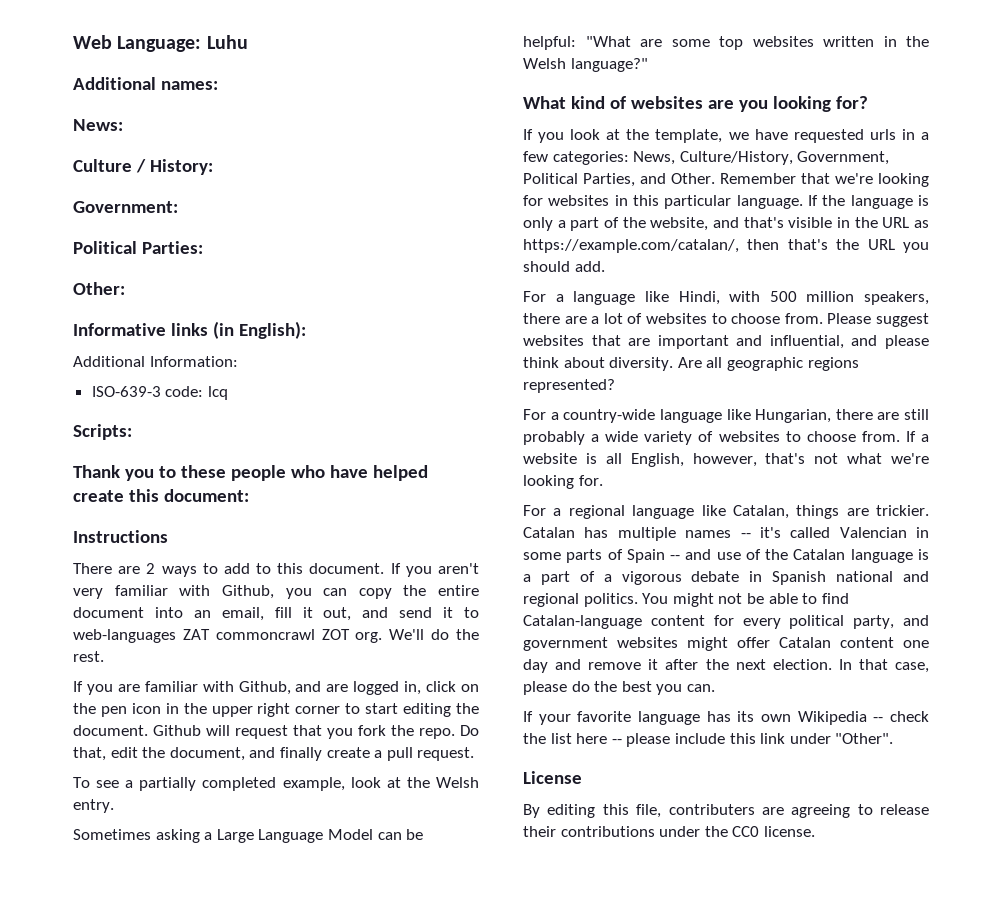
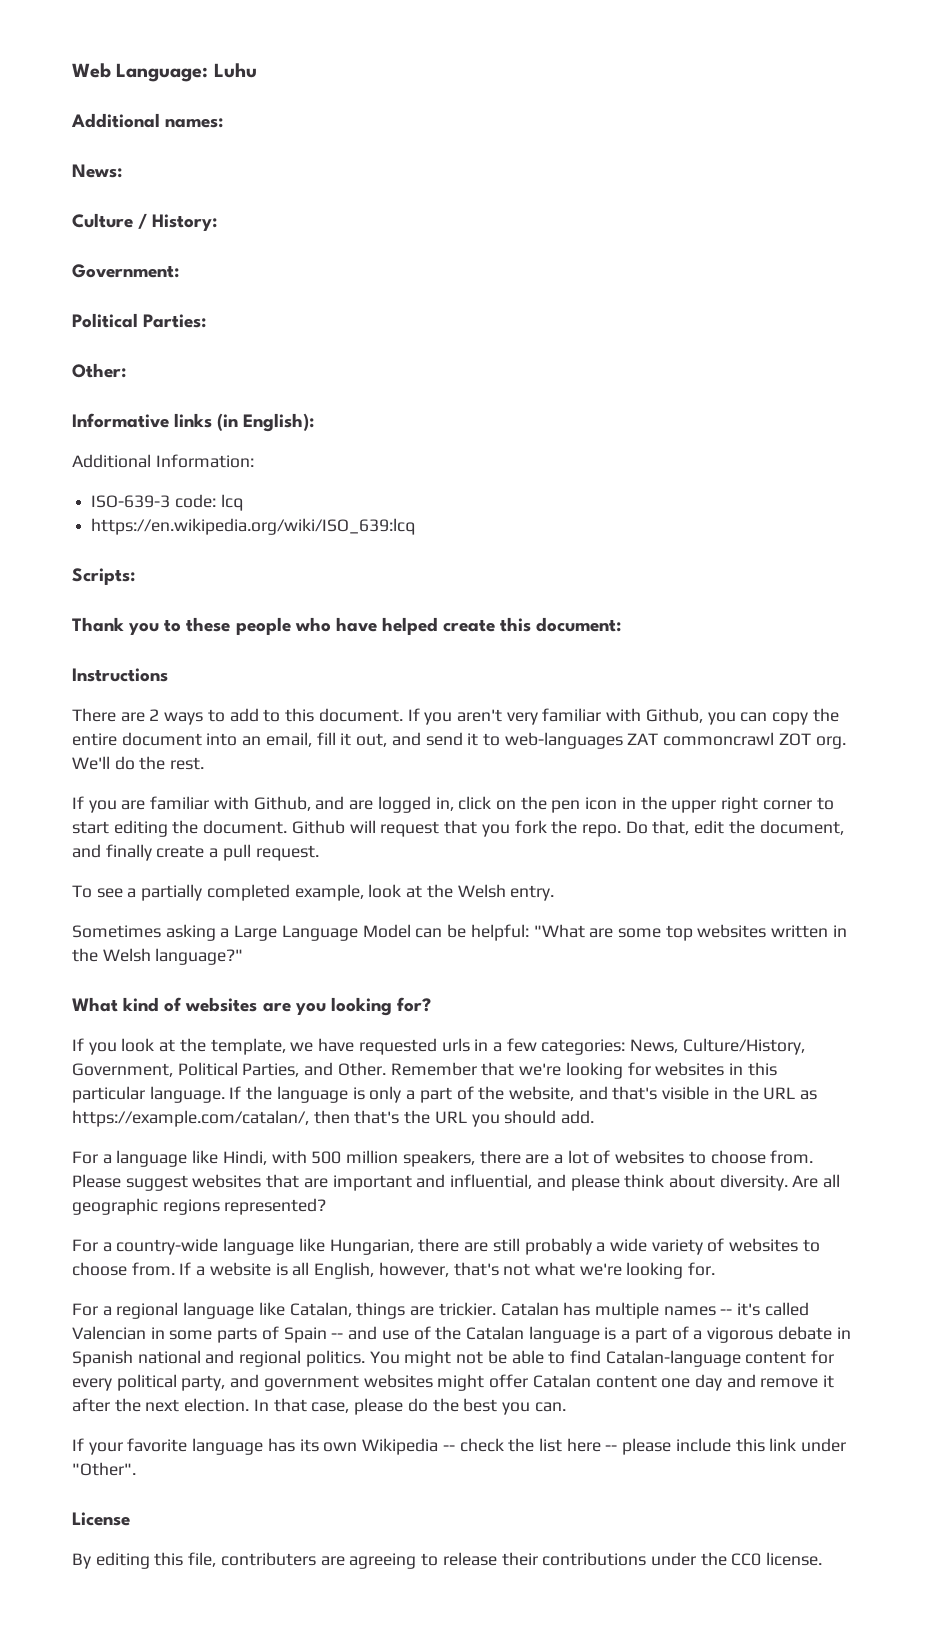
+ https://en.wikipedia.org/wiki/ISO_639:lcq

